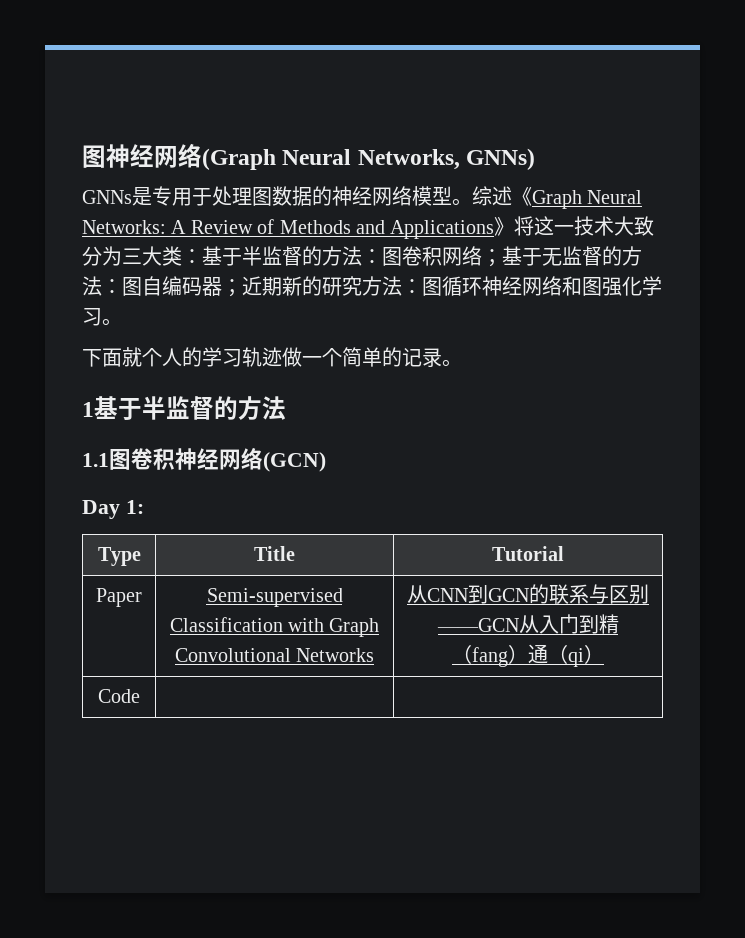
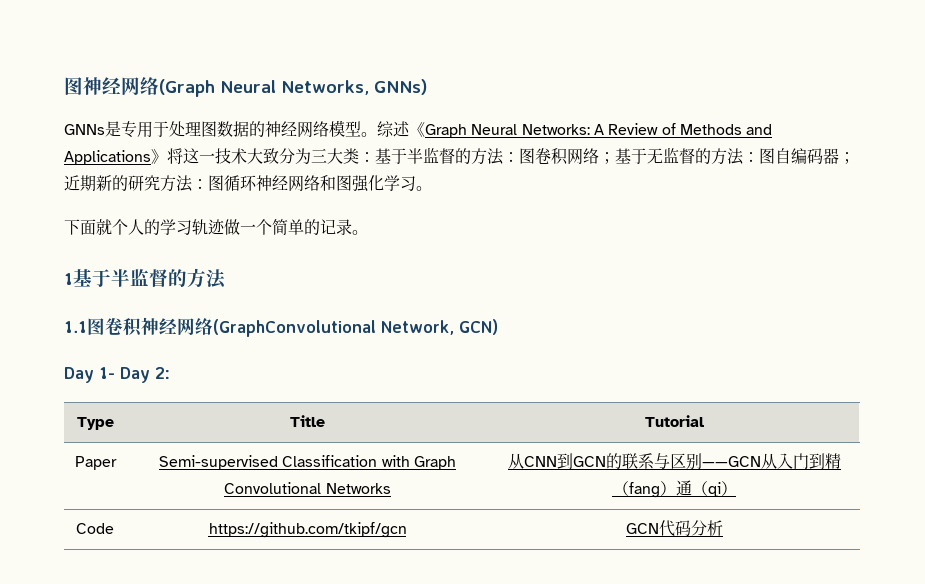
- 1.1图卷积神经网络(GCN)
- Day 1:
+ 1.1图卷积神经网络(GraphConvolutional Network, GCN)
+ Day 1- Day 2:
- Code | |
+ Code | https://github.com/tkipf/gcn | GCN代码分析

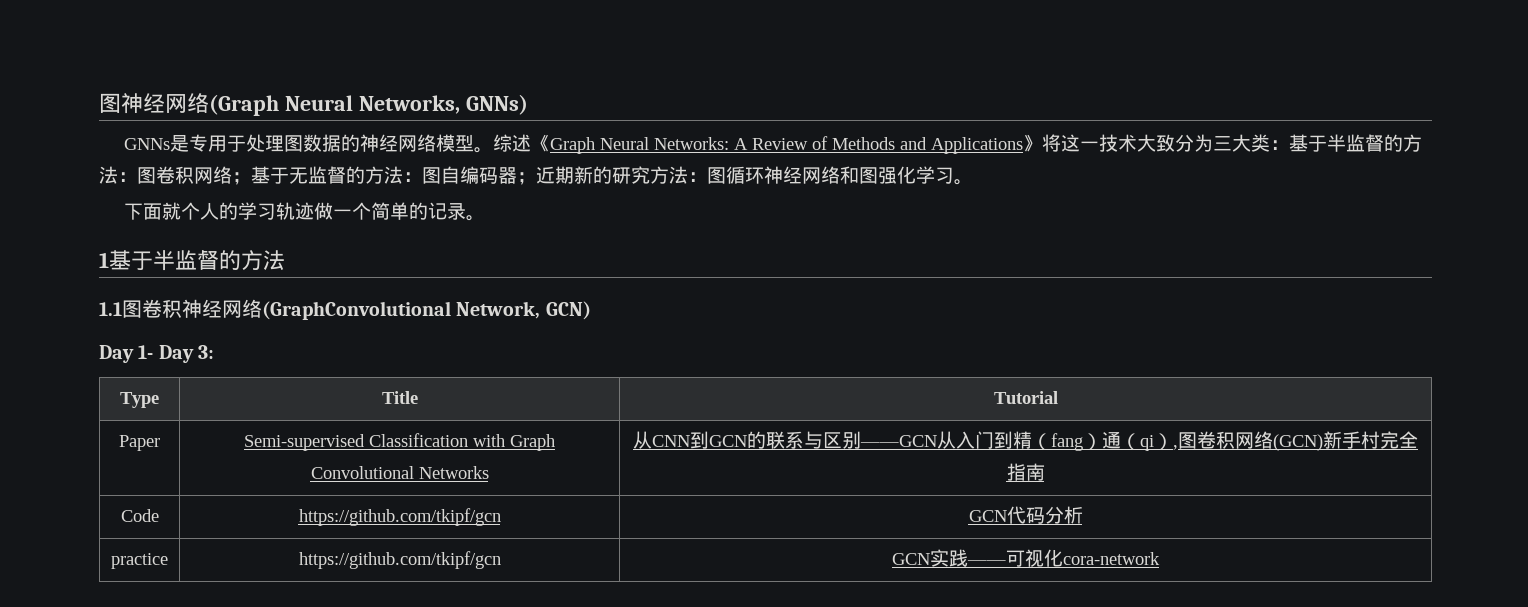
- Day 1- Day 2:
+ Day 1- Day 3:
- Paper | Semi-supervised Classification with Graph Convolutional Networks | 从CNN到GCN的联系与区别——GCN从入门到精（fang）通（qi）
+ Paper | Semi-supervised Classification with Graph Convolutional Networks | 从CNN到GCN的联系与区别——GCN从入门到精（fang）通（qi）,图卷积网络(GCN)新手村完全指南
+ practice | https://github.com/tkipf/gcn | GCN实践——可视化cora-network

